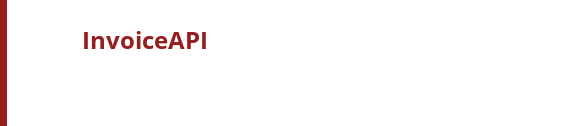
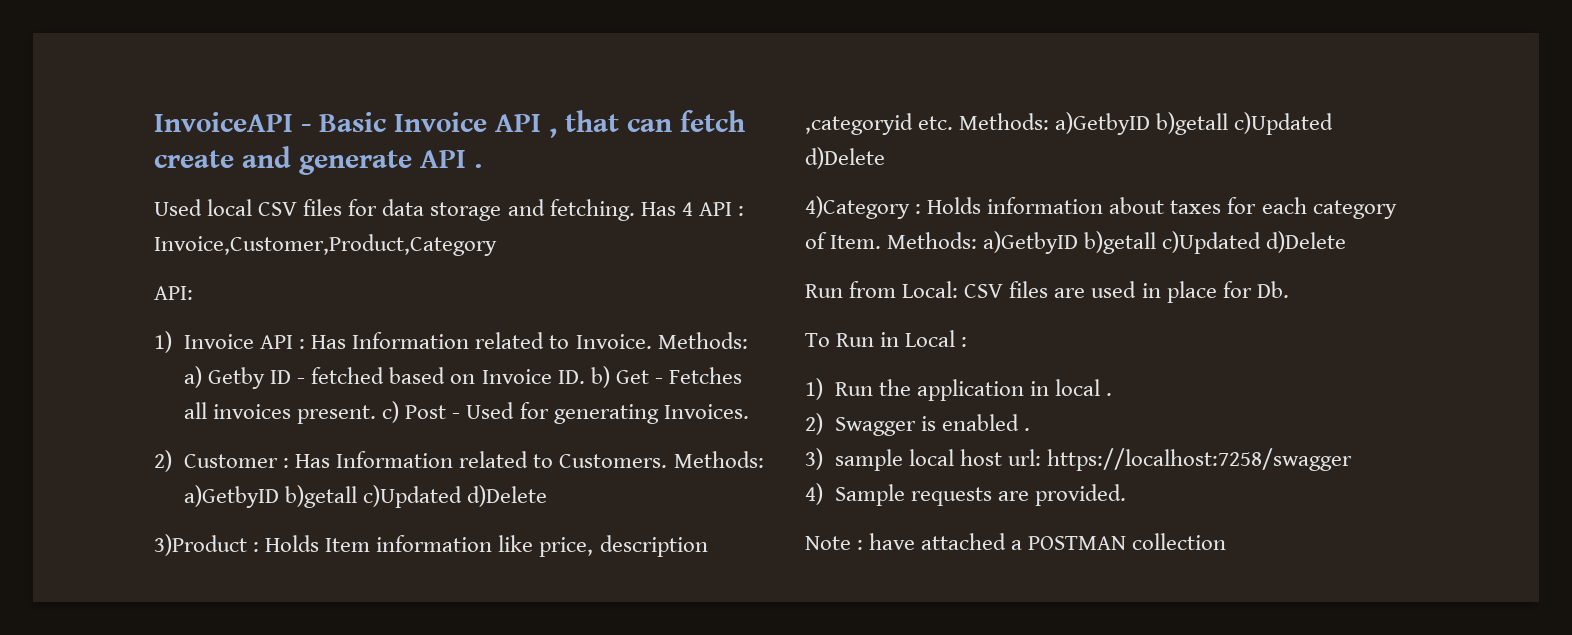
- InvoiceAPI
+ InvoiceAPI - Basic Invoice API , that can fetch create and generate API .
+ Used local CSV files for data storage and fetching. Has 4 API : Invoice,Customer,Product,Category
+ API:
+ 1) Invoice API : Has Information related to Invoice. Methods: a) Getby ID - fetched based on Invoice ID. b) Get - Fetches all invoices present. c) Post - Used for generating Invoices.
+ 2) Customer : Has Information related to Customers. Methods: a)GetbyID b)getall c)Updated d)Delete
+ 3)Product : Holds Item information like price, description ,categoryid etc. Methods: a)GetbyID b)getall c)Updated d)Delete
+ 4)Category : Holds information about taxes for each category of Item. Methods: a)GetbyID b)getall c)Updated d)Delete
+ Run from Local: CSV files are used in place for Db.
+ To Run in Local :
+ 1) Run the application in local .
+ 2) Swagger is enabled .
+ 3) sample local host url: https://localhost:7258/swagger
+ 4) Sample requests are provided.
+ Note : have attached a POSTMAN collection

